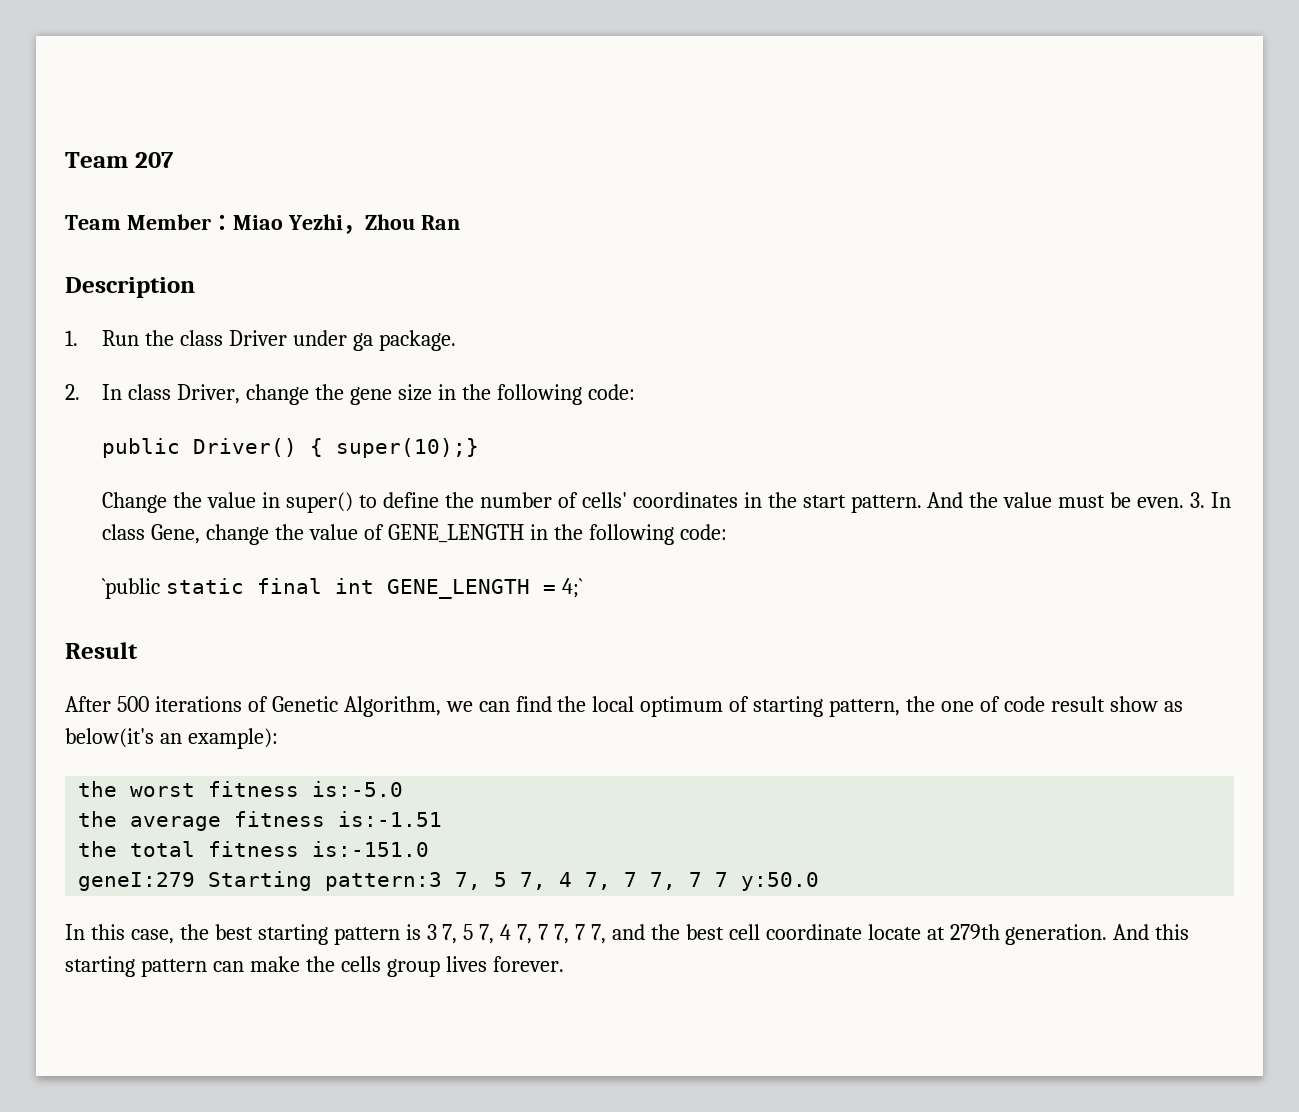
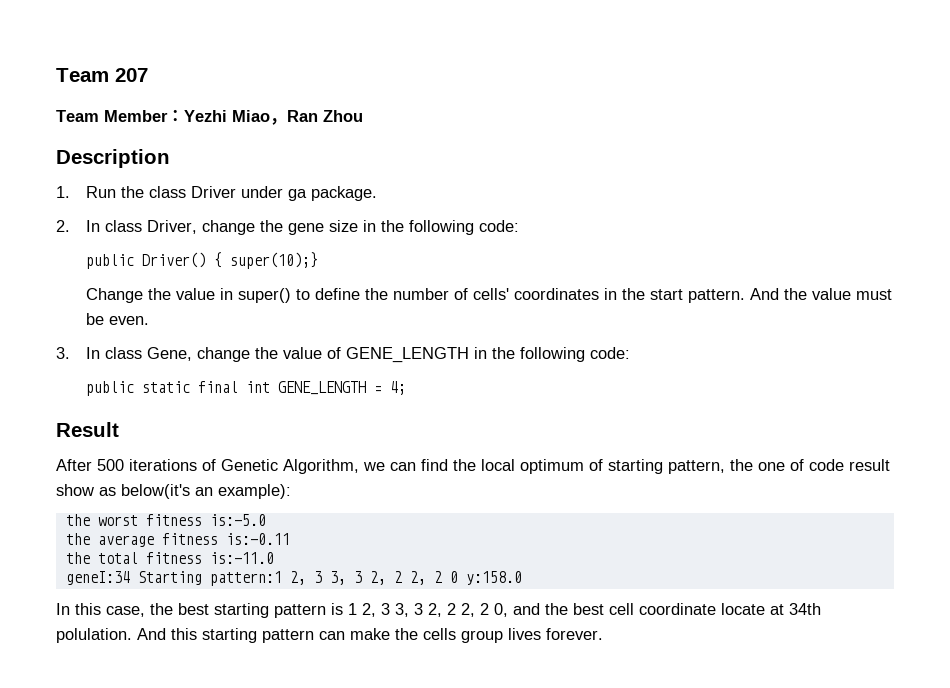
- Team Member：Miao Yezhi，Zhou Ran
+ Team Member：Yezhi Miao，Ran Zhou
- And the value must be even. 3. In class Gene, change the value of GENE_LENGTH in the following code:
+ And the value must be even.
+ 3. In class Gene, change the value of GENE_LENGTH in the following code:
- `public static final int GENE_LENGTH = 4;`
+ public static final int GENE_LENGTH = 4;
- the average fitness is:-1.51
+ the average fitness is:-0.11
- the total fitness is:-151.0
- geneI:279 Starting pattern:3 7, 5 7, 4 7, 7 7, 7 7 y:50.0
+ the total fitness is:-11.0
+ geneI:34 Starting pattern:1 2, 3 3, 3 2, 2 2, 2 0 y:158.0
- In this case, the best starting pattern is 3 7, 5 7, 4 7, 7 7, 7 7, and the best cell coordinate locate at 279th generation.
+ In this case, the best starting pattern is 1 2, 3 3, 3 2, 2 2, 2 0, and the best cell coordinate locate at 34th polulation.

